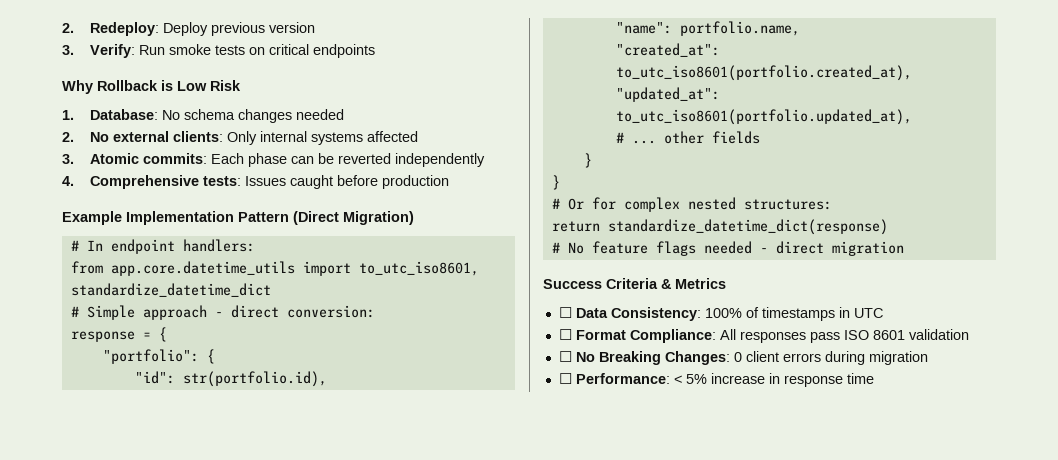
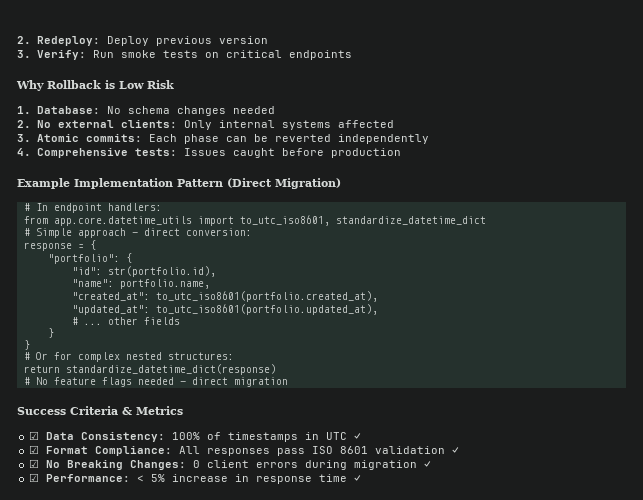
- ☐ Data Consistency: 100% of timestamps in UTC
- ☐ Format Compliance: All responses pass ISO 8601 validation
- ☐ No Breaking Changes: 0 client errors during migration
- ☐ Performance: < 5% increase in response time
+ ☑ Data Consistency: 100% of timestamps in UTC ✓
+ ☑ Format Compliance: All responses pass ISO 8601 validation ✓
+ ☑ No Breaking Changes: 0 client errors during migration ✓
+ ☑ Performance: < 5% increase in response time ✓

